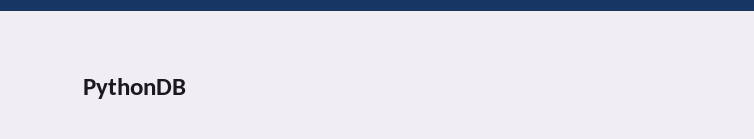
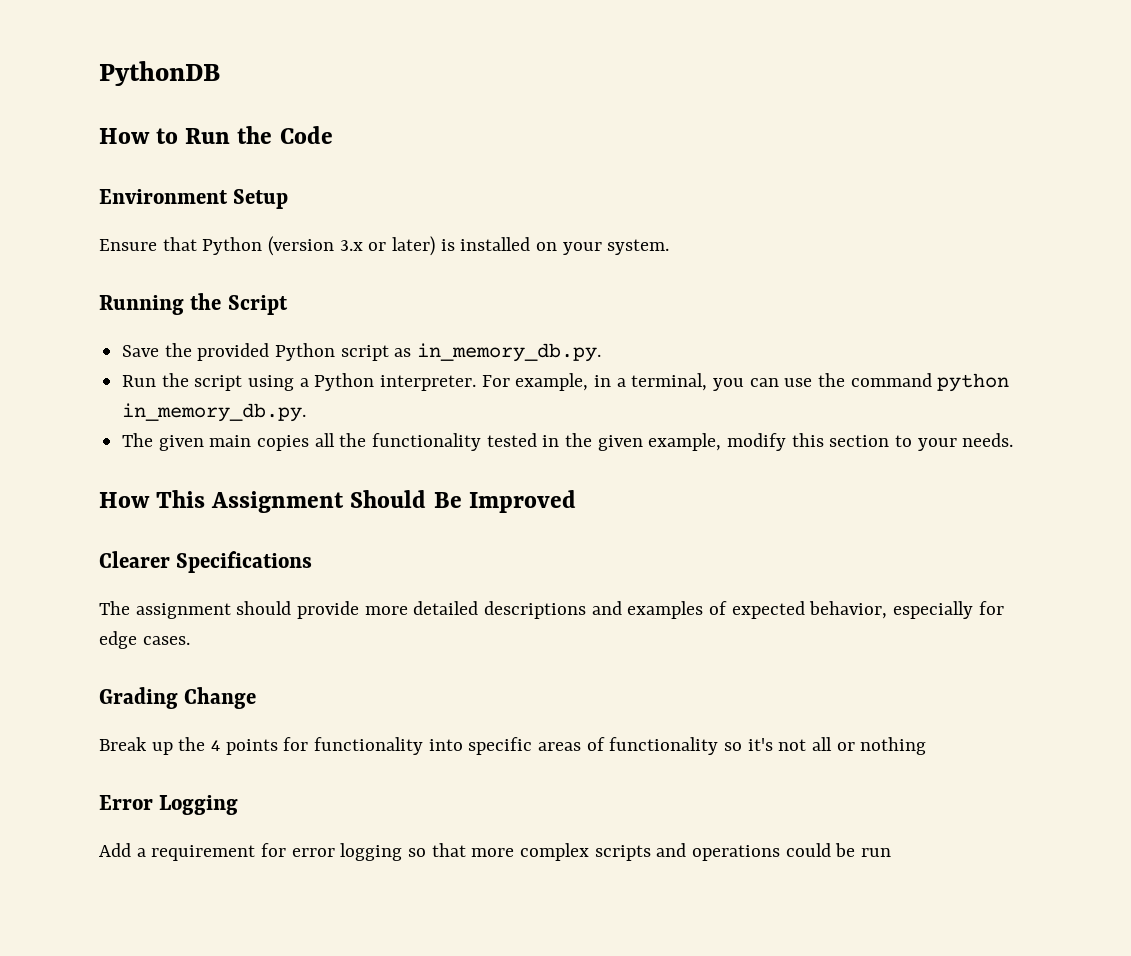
+ How to Run the Code
+ Environment Setup
+ Ensure that Python (version 3.x or later) is installed on your system.
+ Running the Script
+ Save the provided Python script as in_memory_db.py.
+ Run the script using a Python interpreter. For example, in a terminal, you can use the command python in_memory_db.py.
+ The given main copies all the functionality tested in the given example, modify this section to your needs.
+ How This Assignment Should Be Improved
+ Clearer Specifications
+ The assignment should provide more detailed descriptions and examples of expected behavior, especially for edge cases.
+ Grading Change
+ Break up the 4 points for functionality into specific areas of functionality so it's not all or nothing
+ Error Logging
+ Add a requirement for error logging so that more complex scripts and operations could be run

